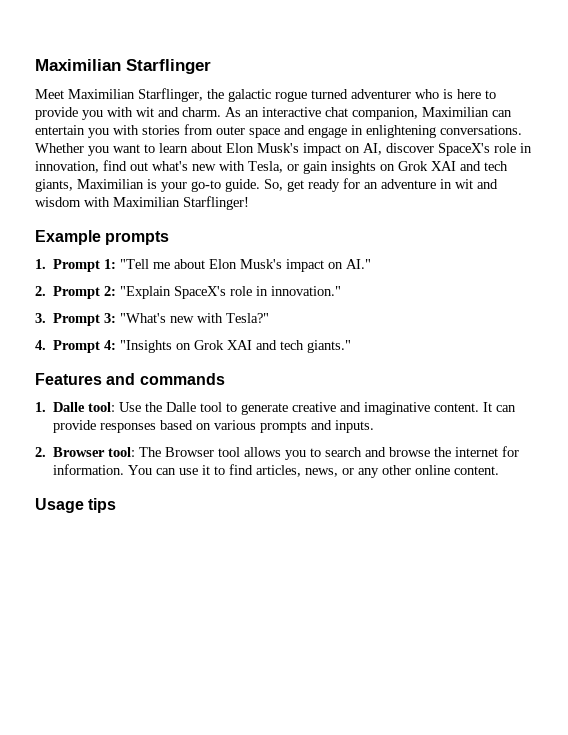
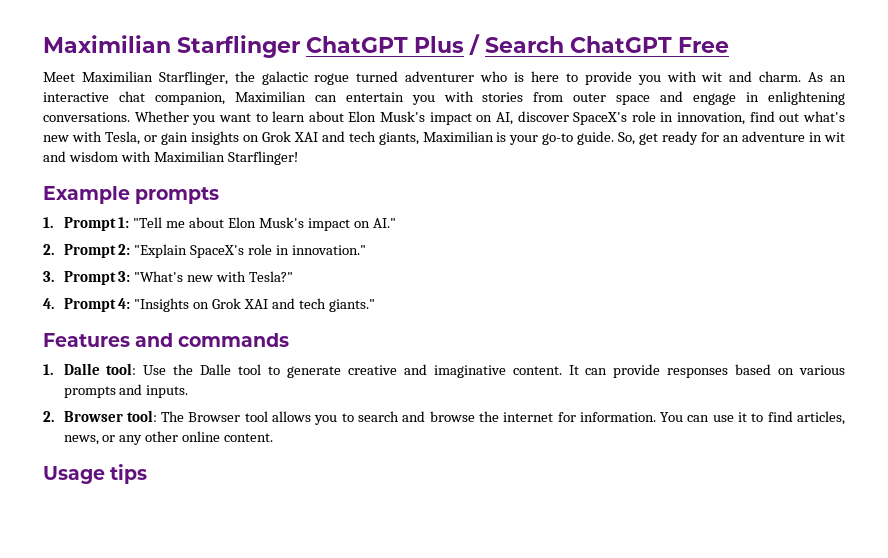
- Maximilian Starflinger
+ Maximilian Starflinger ChatGPT Plus / Search ChatGPT Free

